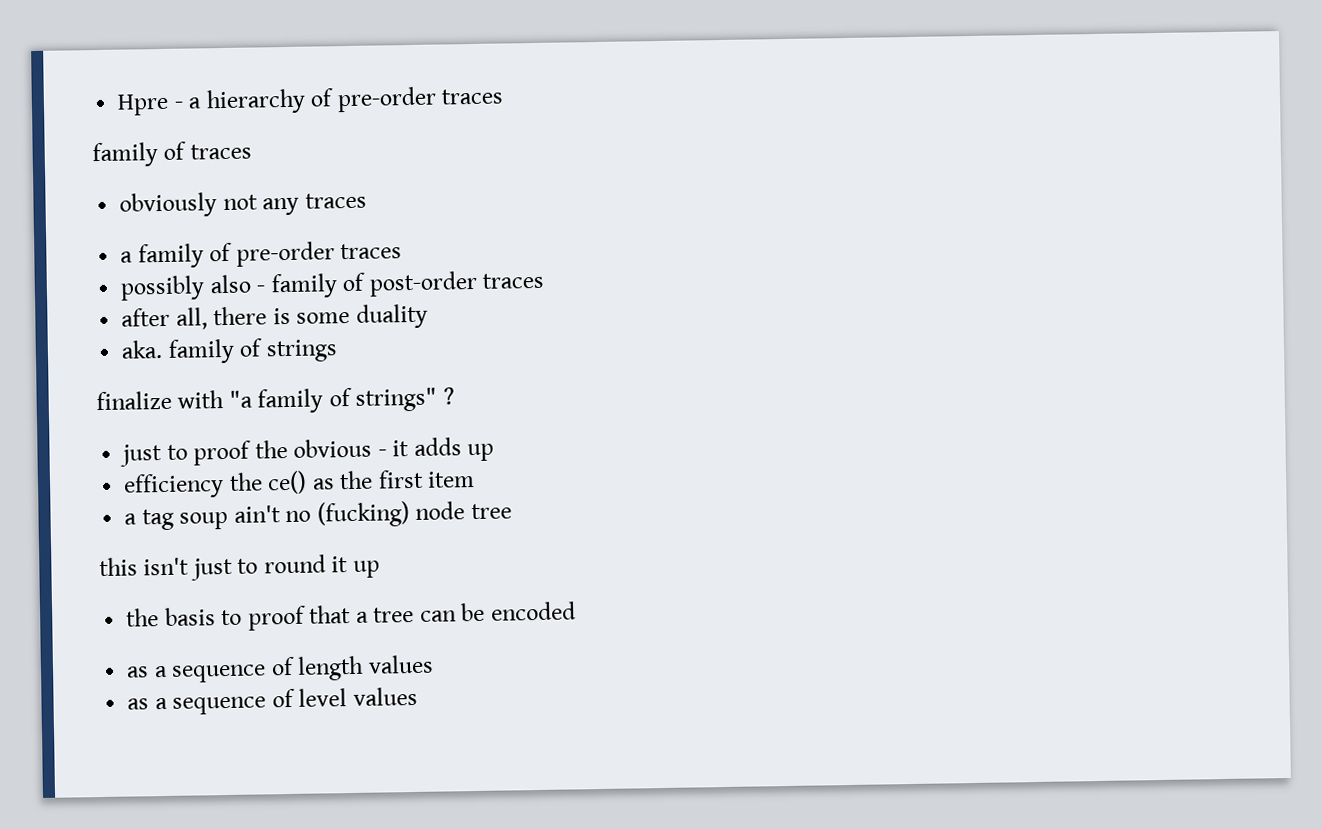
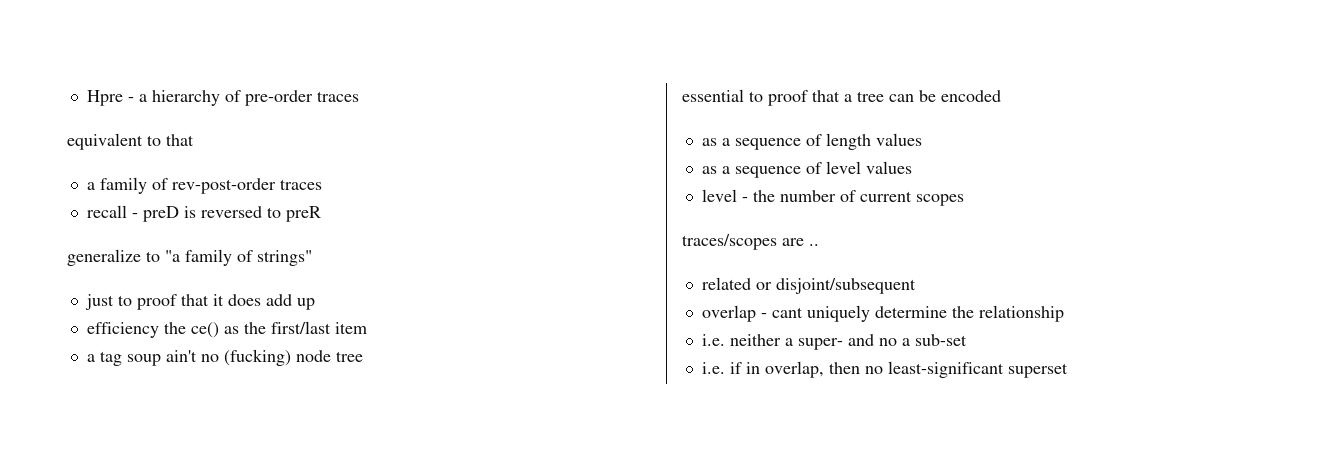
- family of traces
- obviously not any traces
+ equivalent to that
- a family of pre-order traces
- possibly also - family of post-order traces
- after all, there is some duality
- aka. family of strings
- finalize with "a family of strings" ?
+ a family of rev-post-order traces
+ recall - preD is reversed to preR
+ generalize to "a family of strings"
- just to proof the obvious - it adds up
+ just to proof that it does add up
- efficiency the ce() as the first item
+ efficiency the ce() as the first/last item
- this isn't just to round it up
- the basis to proof that a tree can be encoded
+ essential to proof that a tree can be encoded
+ level - the number of current scopes
+ traces/scopes are ..
+ related or disjoint/subsequent
+ overlap - cant uniquely determine the relationship
+ i.e. neither a super- and no a sub-set
+ i.e. if in overlap, then no least-significant superset

